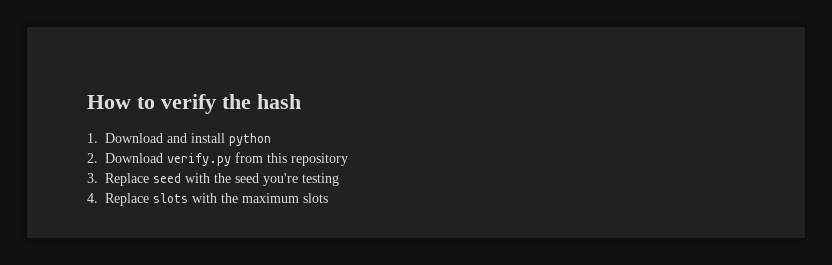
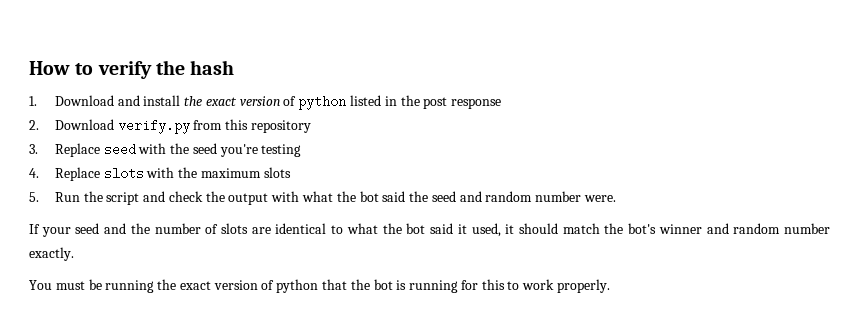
- 1. Download and install python
+ 1. Download and install the exact version of python listed in the post response
+ 5. Run the script and check the output with what the bot said the seed and random number were.
+ If your seed and the number of slots are identical to what the bot said it used, it should match the bot's winner and random number exactly.
+ You must be running the exact version of python that the bot is running for this to work properly.

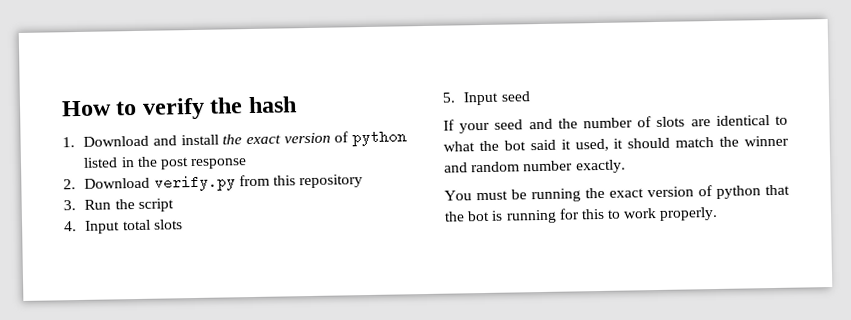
- 3. Replace seed with the seed you're testing
- 4. Replace slots with the maximum slots
- 5. Run the script and check the output with what the bot said the seed and random number were.
+ 3. Run the script
+ 4. Input total slots
+ 5. Input seed
- If your seed and the number of slots are identical to what the bot said it used, it should match the bot's winner and random number exactly.
+ If your seed and the number of slots are identical to what the bot said it used, it should match the winner and random number exactly.

